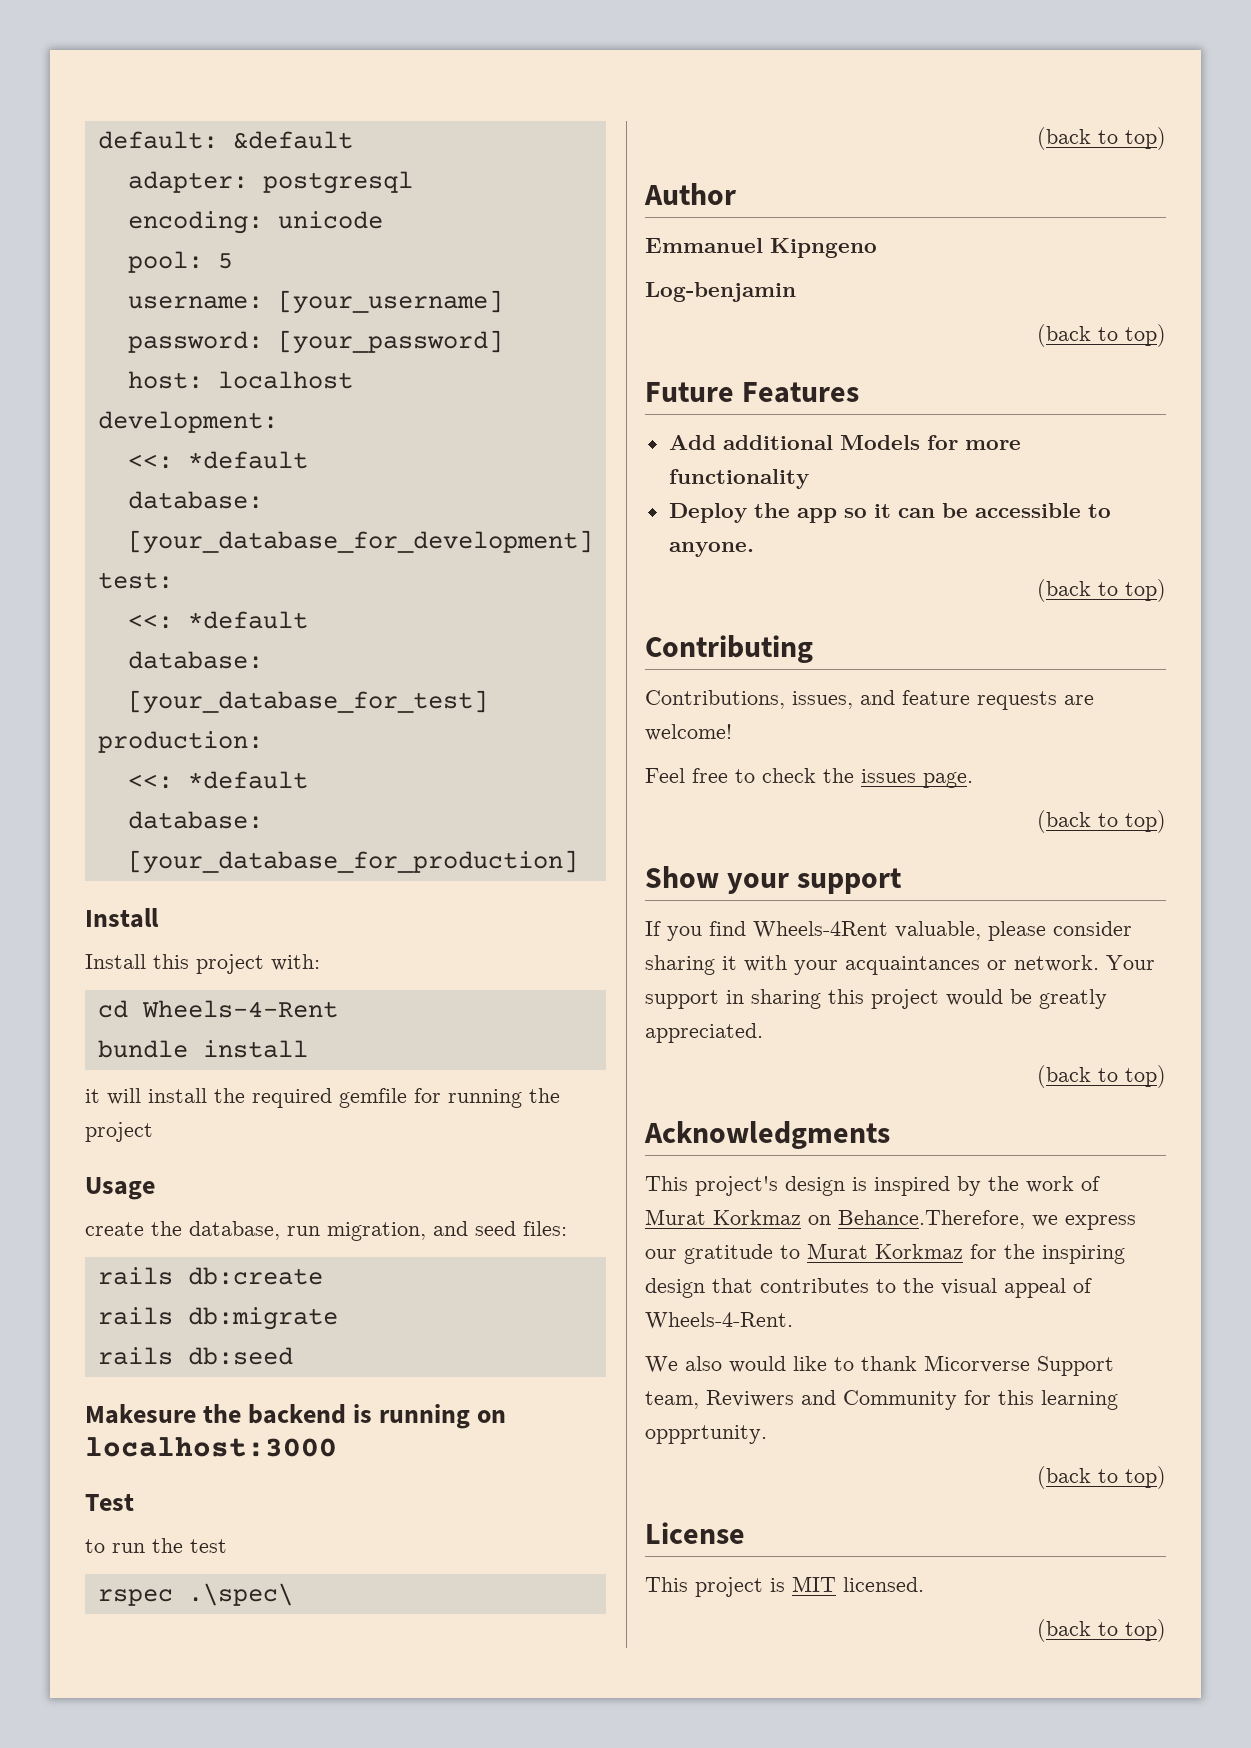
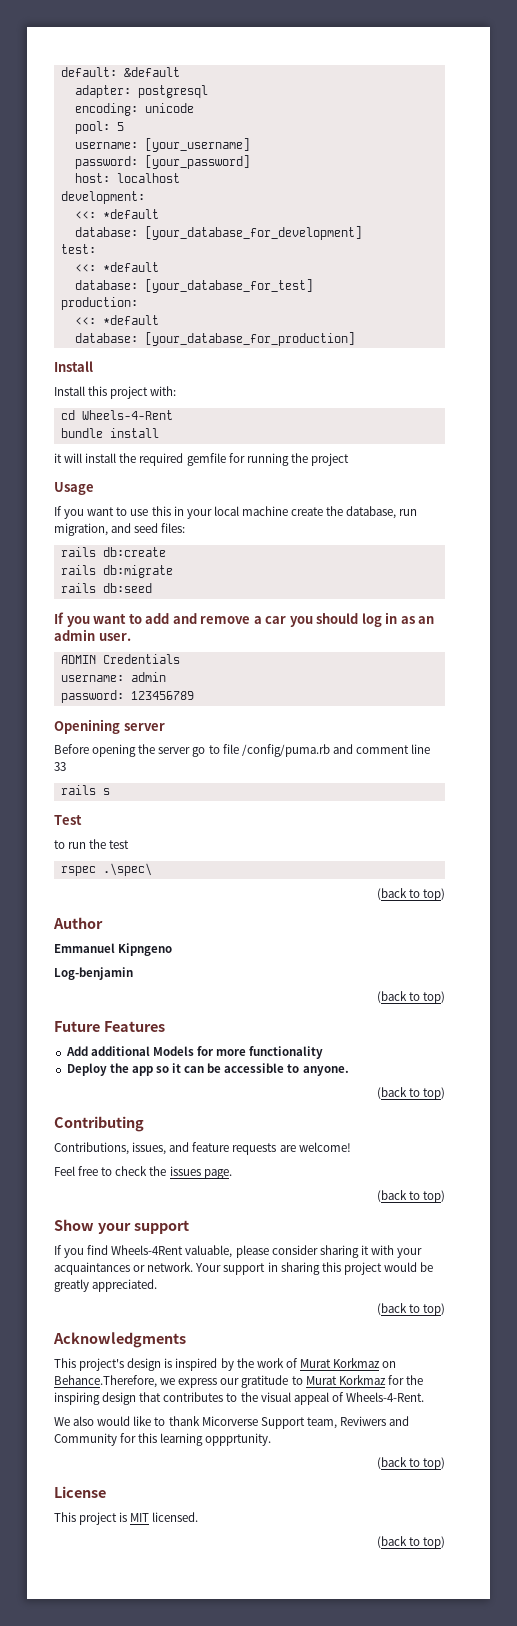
- create the database, run migration, and seed files:
+ If you want to use this in your local machine create the database, run migration, and seed files:
- Makesure the backend is running on localhost:3000
+ If you want to add and remove a car you should log in as an admin user.
+ ADMIN Credentials
+ username: admin
+ password: 123456789
+ Openining server
+ Before opening the server go to file /config/puma.rb and comment line 33
+ rails s

